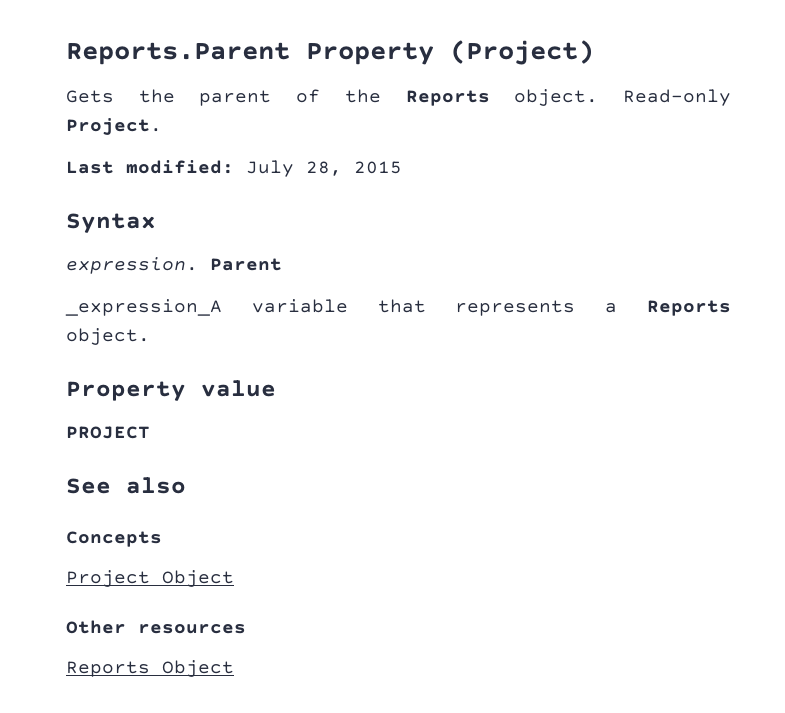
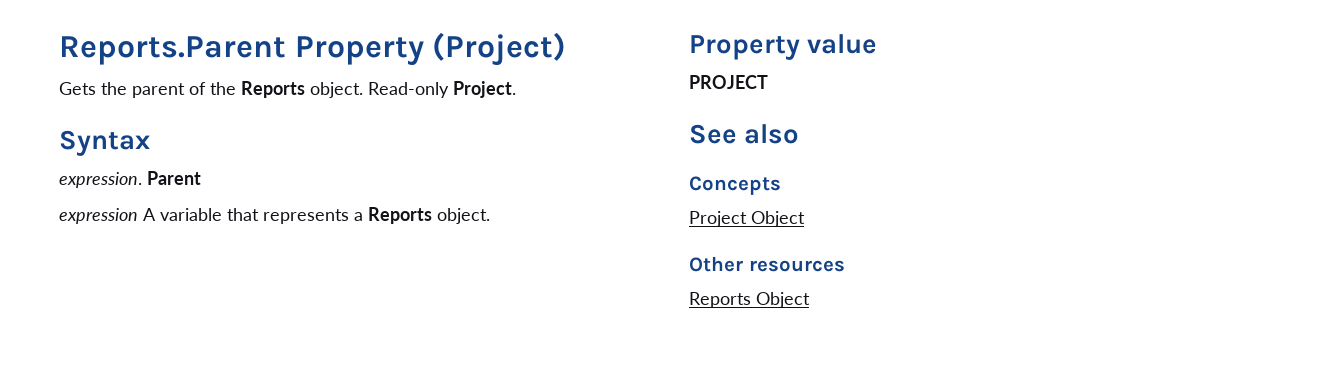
- Last modified: July 28, 2015
- _expression_A variable that represents a Reports object.
+ expression A variable that represents a Reports object.

